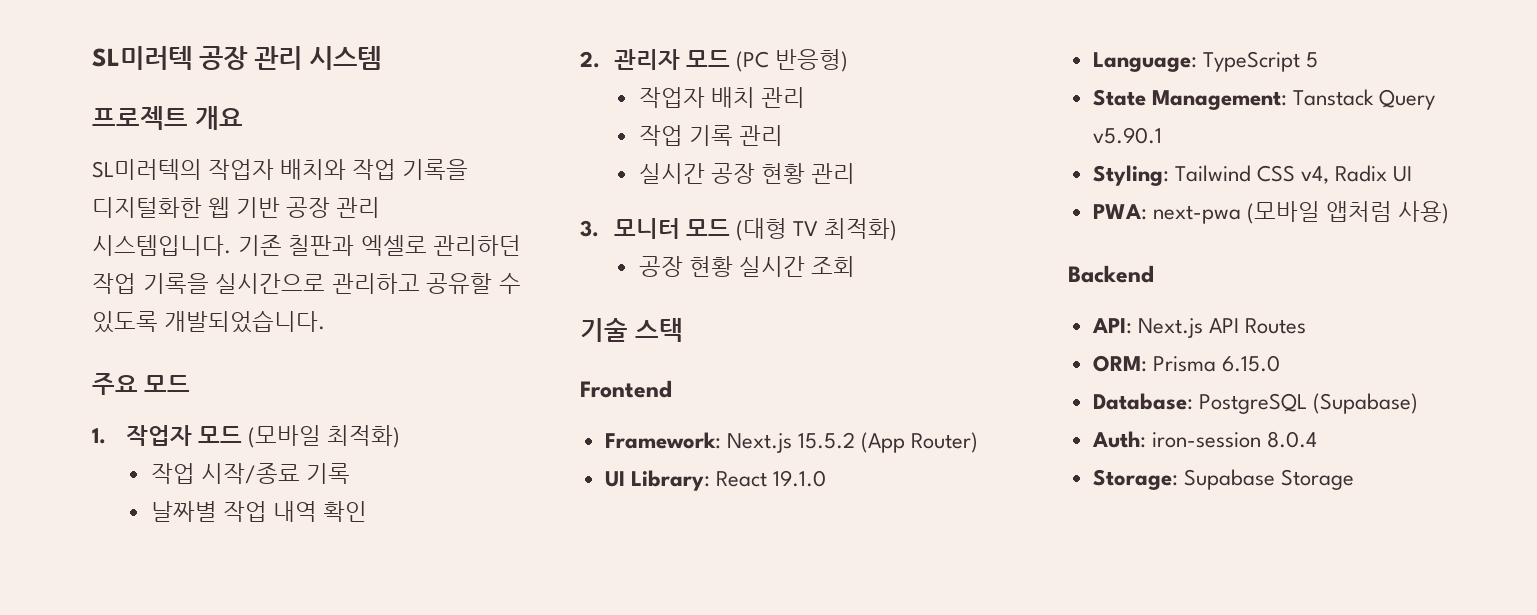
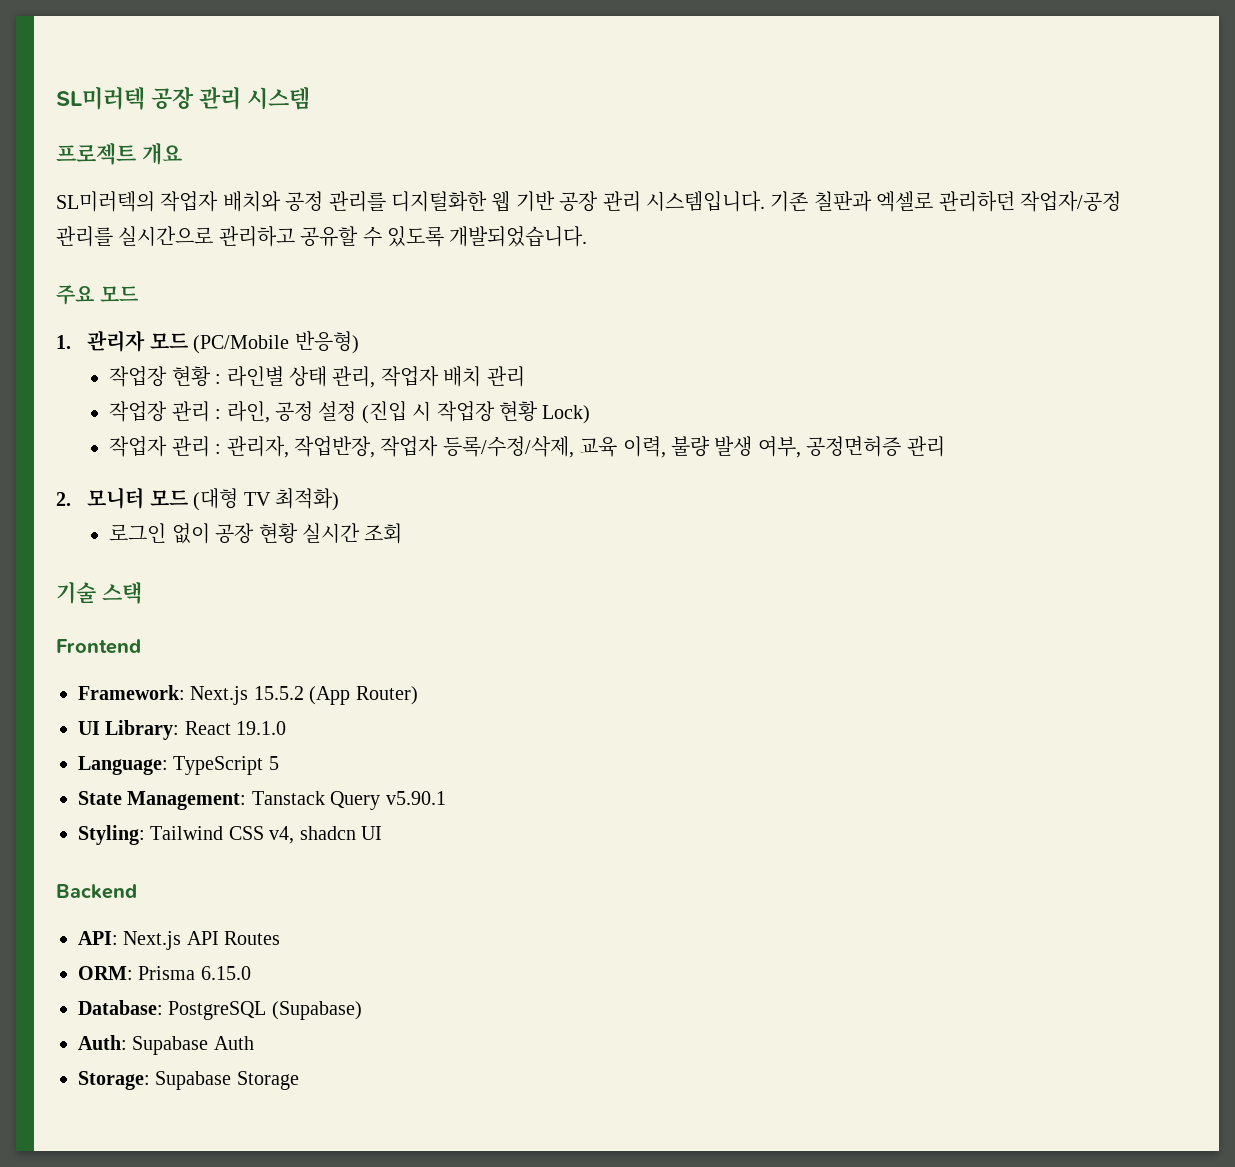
- SL미러텍의 작업자 배치와 작업 기록을 디지털화한 웹 기반 공장 관리 시스템입니다.
+ SL미러텍의 작업자 배치와 공정 관리를 디지털화한 웹 기반 공장 관리 시스템입니다.
- 기존 칠판과 엑셀로 관리하던 작업 기록을 실시간으로 관리하고 공유할 수 있도록 개발되었습니다.
+ 기존 칠판과 엑셀로 관리하던 작업자/공정 관리를 실시간으로 관리하고 공유할 수 있도록 개발되었습니다.
- 1. 작업자 모드 (모바일 최적화)
- 작업 시작/종료 기록
- 날짜별 작업 내역 확인
- 2. 관리자 모드 (PC 반응형)
+ 1. 관리자 모드 (PC/Mobile 반응형)
- 작업자 배치 관리
+ 작업장 현황 : 라인별 상태 관리, 작업자 배치 관리
- 작업 기록 관리
- 실시간 공장 현황 관리
- 3. 모니터 모드 (대형 TV 최적화)
+ 작업장 관리 : 라인, 공정 설정 (진입 시 작업장 현황 Lock)
+ 작업자 관리 : 관리자, 작업반장, 작업자 등록/수정/삭제, 교육 이력, 불량 발생 여부, 공정면허증 관리
+ 2. 모니터 모드 (대형 TV 최적화)
- 공장 현황 실시간 조회
+ 로그인 없이 공장 현황 실시간 조회
- Styling: Tailwind CSS v4, Radix UI
- PWA: next-pwa (모바일 앱처럼 사용)
+ Styling: Tailwind CSS v4, shadcn UI
- Auth: iron-session 8.0.4
+ Auth: Supabase Auth

